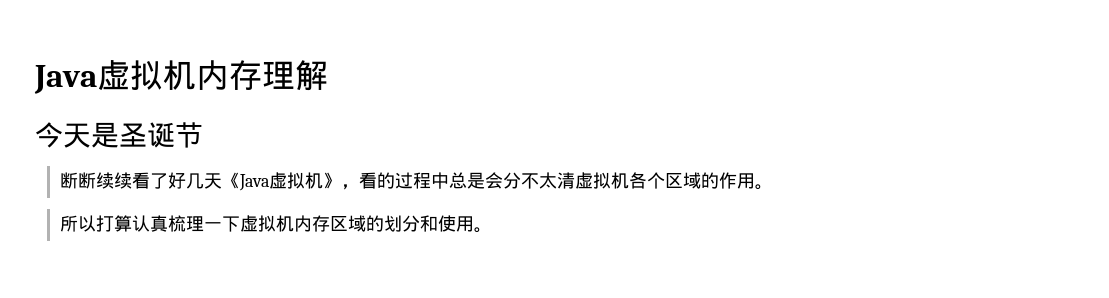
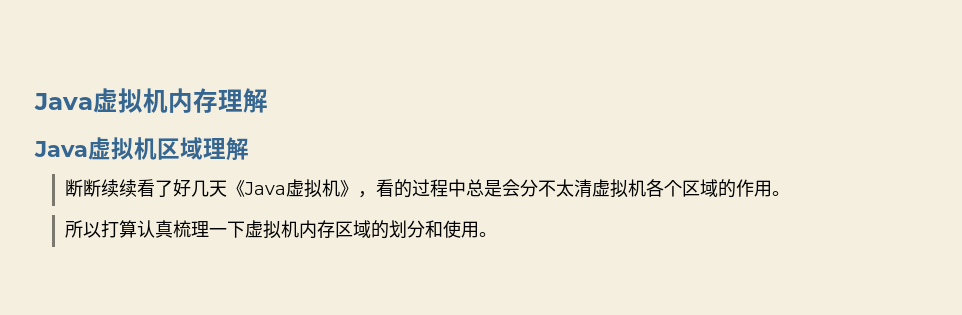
- 今天是圣诞节
+ Java虚拟机区域理解

